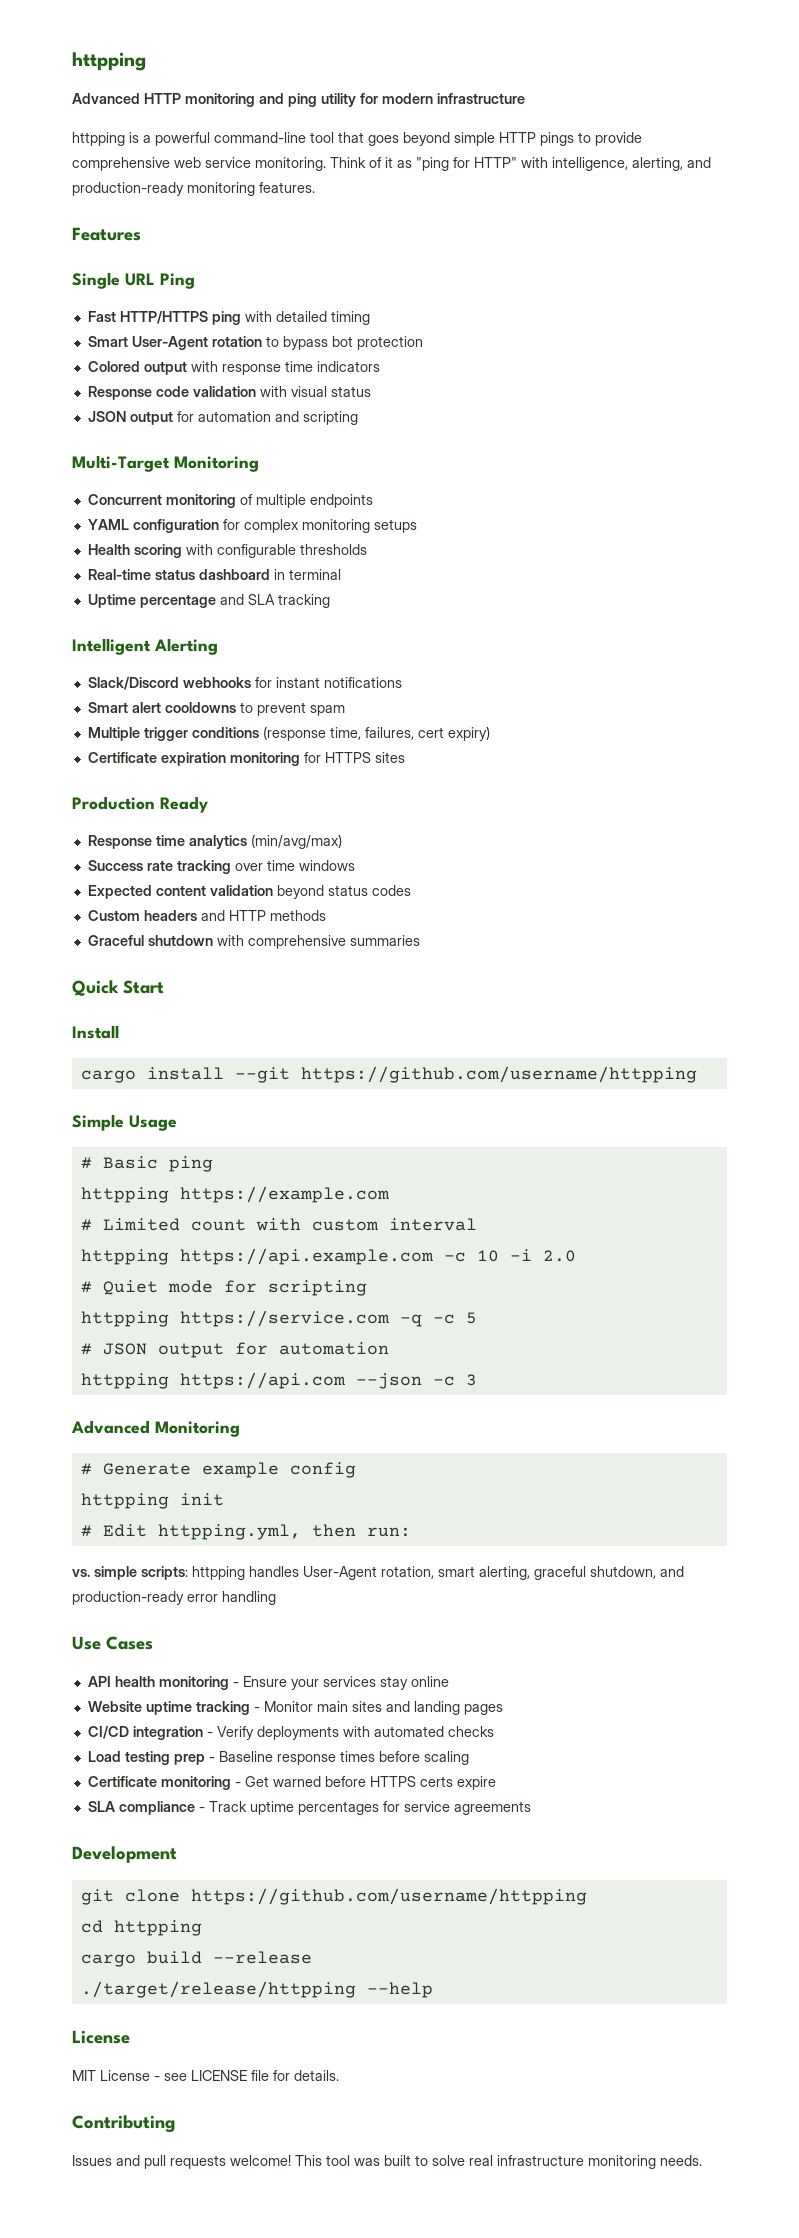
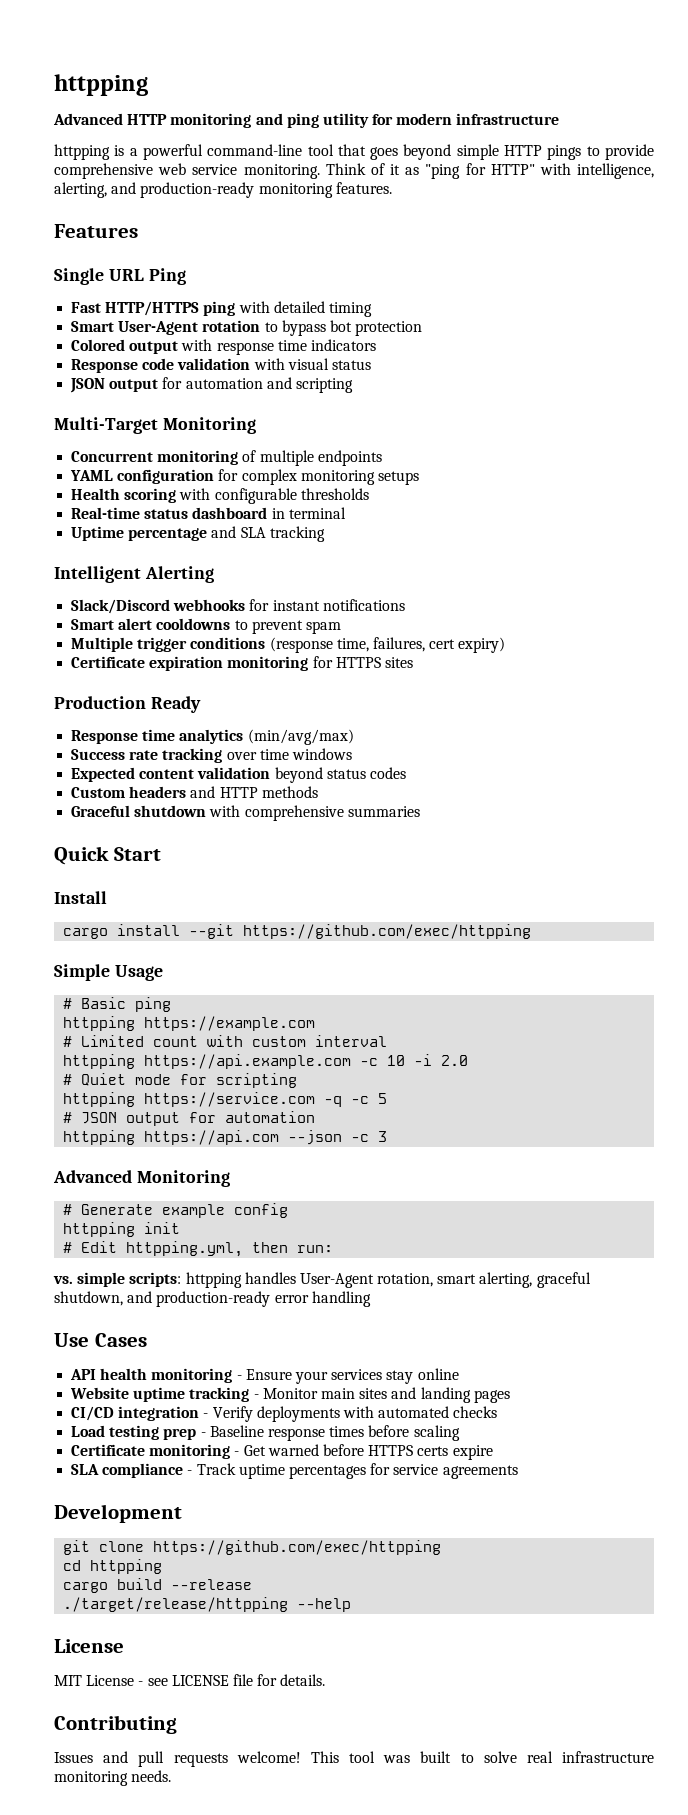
- cargo install --git https://github.com/username/httpping
+ cargo install --git https://github.com/exec/httpping
- git clone https://github.com/username/httpping
+ git clone https://github.com/exec/httpping

